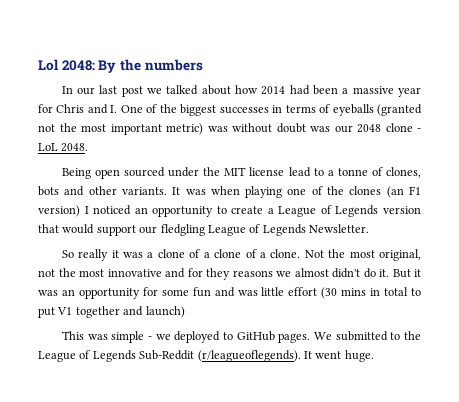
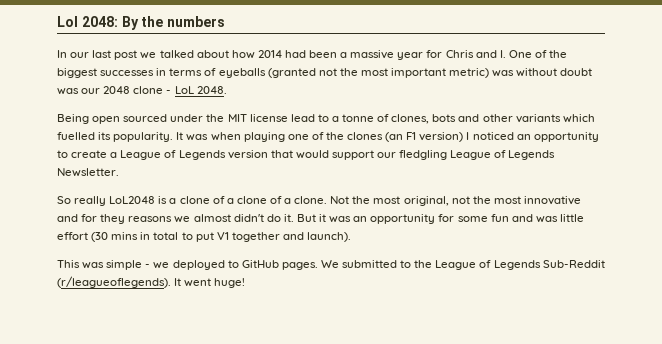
- Being open sourced under the MIT license lead to a tonne of clones, bots and other variants.
+ Being open sourced under the MIT license lead to a tonne of clones, bots and other variants which fuelled its popularity.
- So really it was a clone of a clone of a clone.
+ So really LoL2048 is a clone of a clone of a clone.
- But it was an opportunity for some fun and was little effort (30 mins in total to put V1 together and launch)
+ But it was an opportunity for some fun and was little effort (30 mins in total to put V1 together and launch).
- It went huge.
+ It went huge!

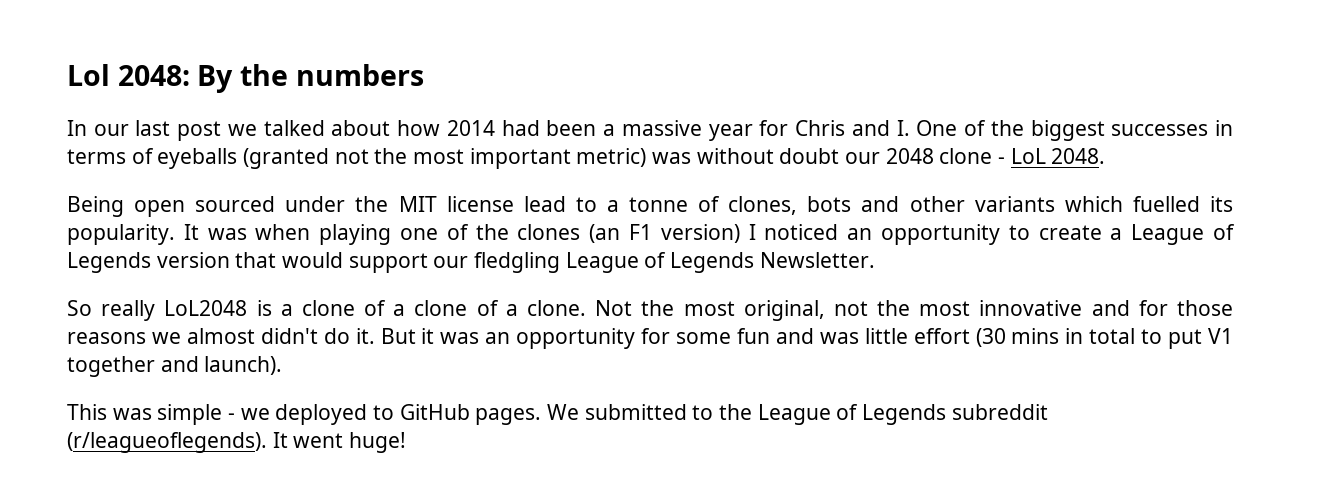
- In our last post we talked about how 2014 had been a massive year for Chris and I. One of the biggest successes in terms of eyeballs (granted not the most important metric) was without doubt was our 2048 clone - LoL 2048.
+ In our last post we talked about how 2014 had been a massive year for Chris and I. One of the biggest successes in terms of eyeballs (granted not the most important metric) was without doubt our 2048 clone - LoL 2048.
- Not the most original, not the most innovative and for they reasons we almost didn't do it.
+ Not the most original, not the most innovative and for those reasons we almost didn't do it.
- We submitted to the League of Legends Sub-Reddit (r/leagueoflegends).
+ We submitted to the League of Legends subreddit (r/leagueoflegends).

